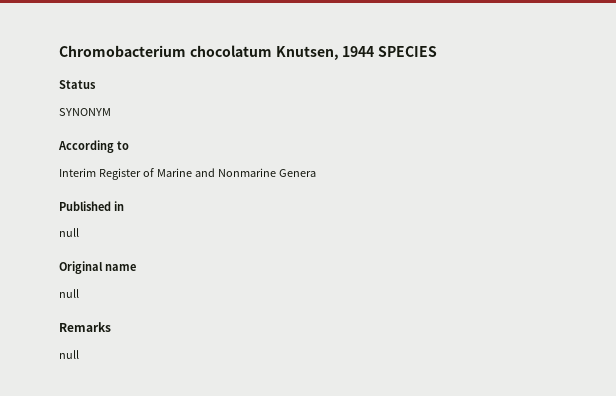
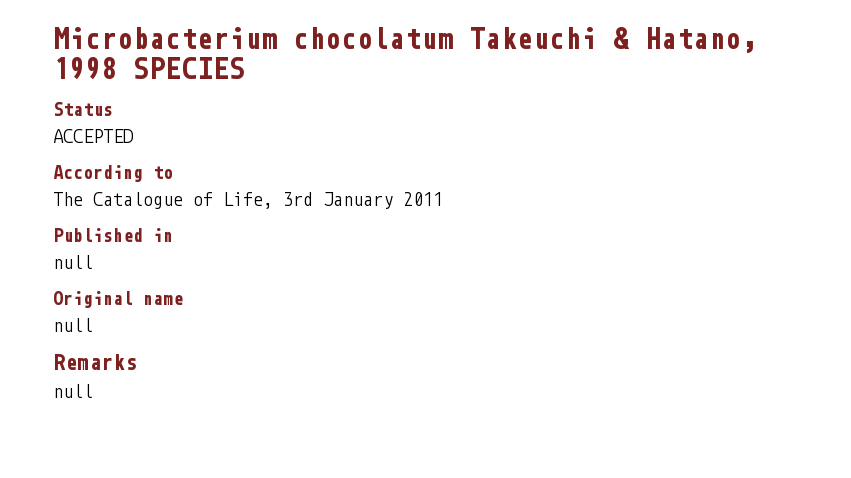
- Chromobacterium chocolatum Knutsen, 1944 SPECIES
+ Microbacterium chocolatum Takeuchi & Hatano, 1998 SPECIES
- SYNONYM
+ ACCEPTED
- Interim Register of Marine and Nonmarine Genera
+ The Catalogue of Life, 3rd January 2011

